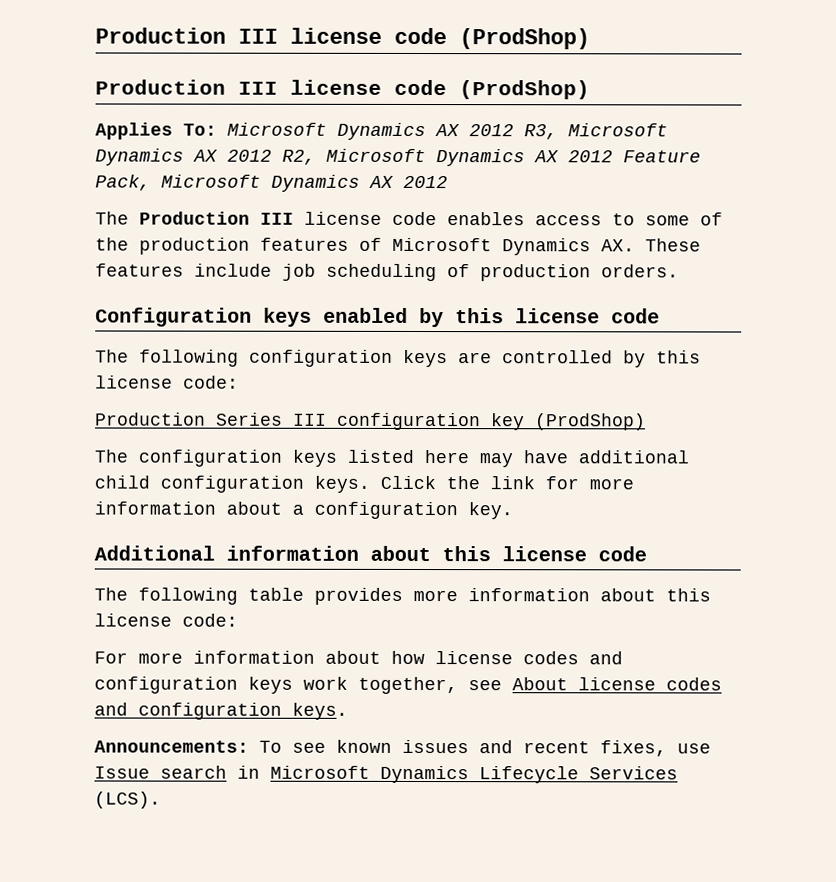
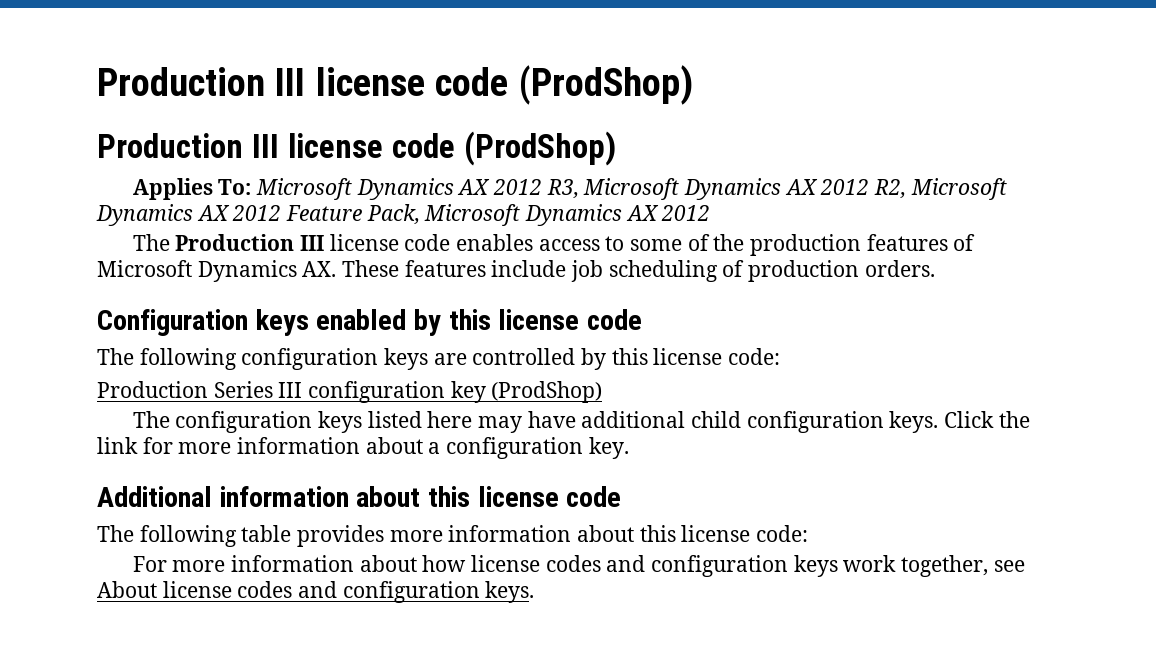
- Announcements: To see known issues and recent fixes, use Issue search in Microsoft Dynamics Lifecycle Services (LCS).

